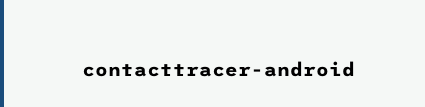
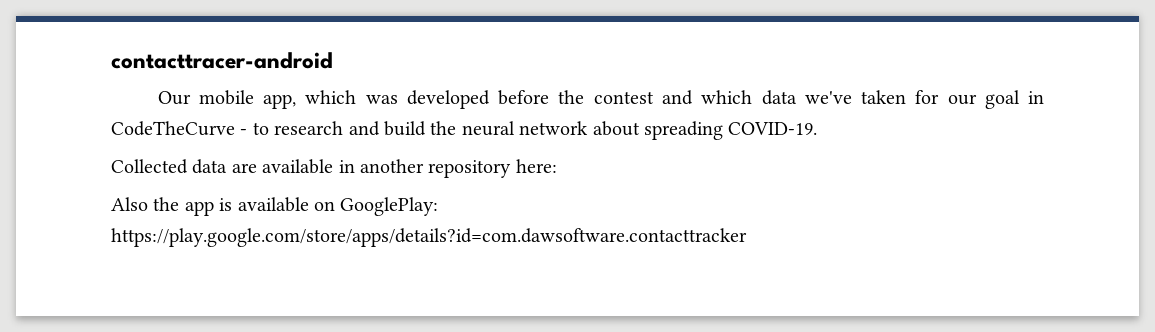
+ Our mobile app, which was developed before the contest and which data we've taken for our goal in CodeTheCurve - to research and build the neural network about spreading COVID-19.
+ Collected data are available in another repository here:
+ Also the app is available on GooglePlay: https://play.google.com/store/apps/details?id=com.dawsoftware.contacttracker

